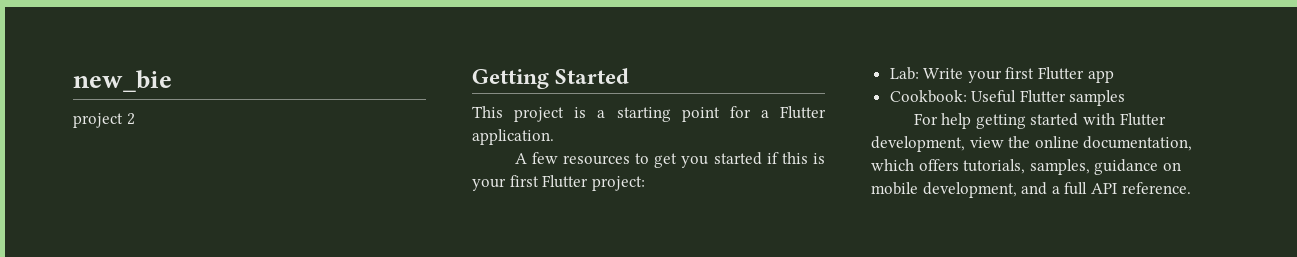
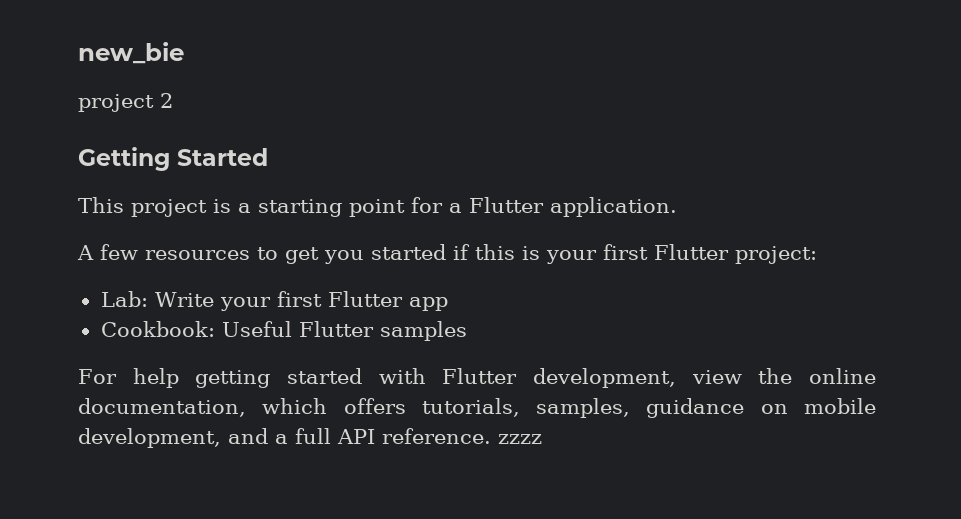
- For help getting started with Flutter development, view the online documentation, which offers tutorials, samples, guidance on mobile development, and a full API reference.
+ For help getting started with Flutter development, view the online documentation, which offers tutorials, samples, guidance on mobile development, and a full API reference. zzzz

